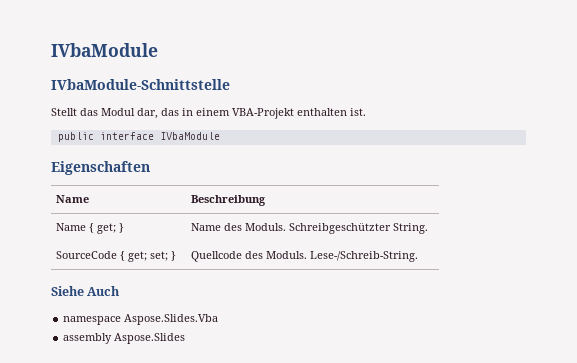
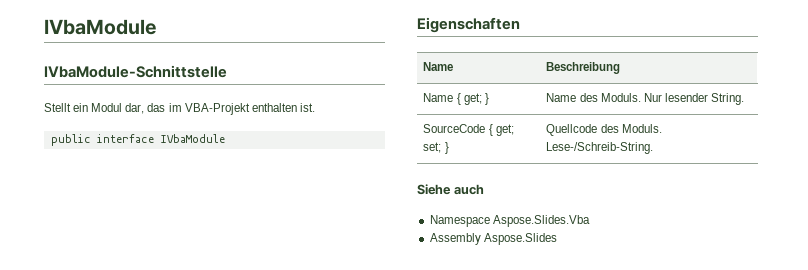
- Stellt das Modul dar, das in einem VBA-Projekt enthalten ist.
+ Stellt ein Modul dar, das im VBA-Projekt enthalten ist.
- Name { get; } | Name des Moduls. Schreibgeschützter String.
+ Name { get; } | Name des Moduls. Nur lesender String.
- Siehe Auch
- namespace Aspose.Slides.Vba
+ Siehe auch
+ Namespace Aspose.Slides.Vba
- assembly Aspose.Slides
+ Assembly Aspose.Slides

